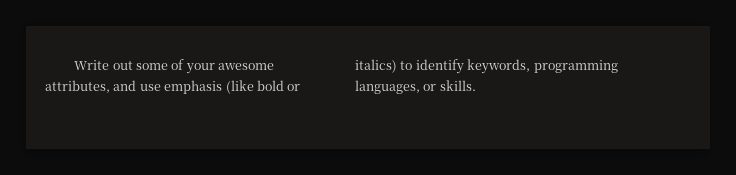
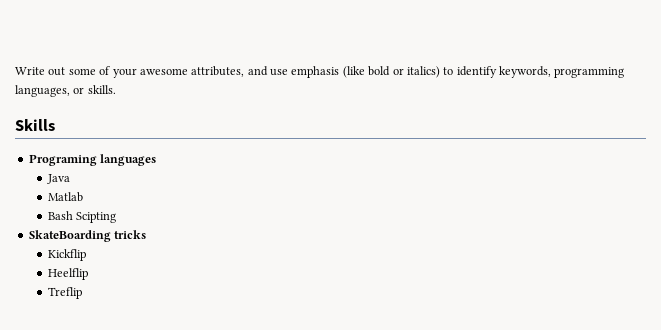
+ Skills
+ Programing languages
+ Java
+ Matlab
+ Bash Scipting
+ SkateBoarding tricks
+ Kickflip
+ Heelflip
+ Treflip

